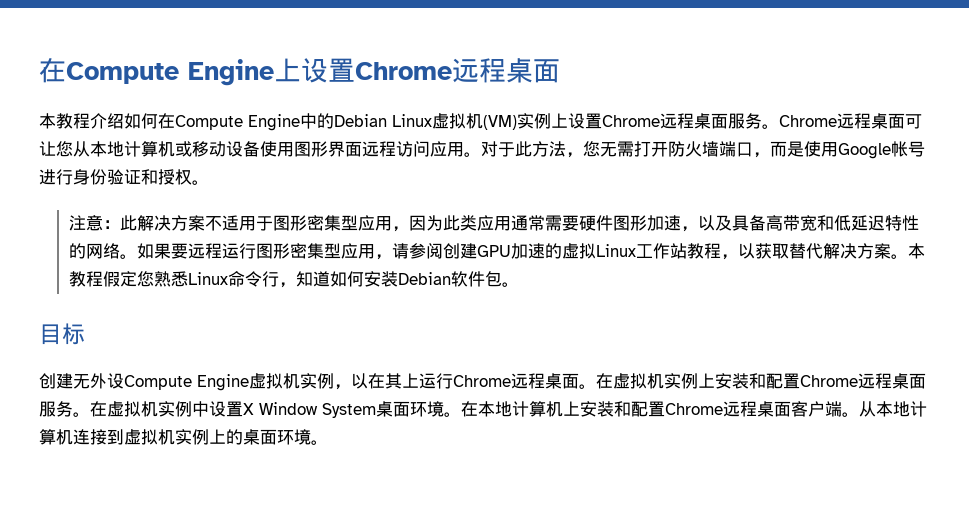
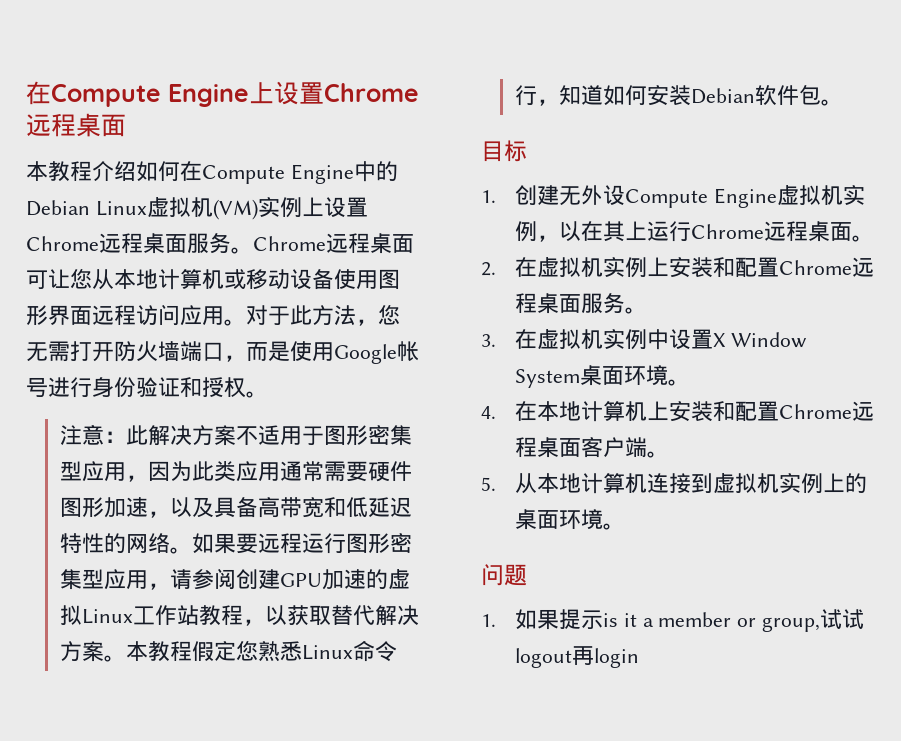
- 创建无外设Compute Engine虚拟机实例，以在其上运行Chrome远程桌面。在虚拟机实例上安装和配置Chrome远程桌面服务。在虚拟机实例中设置X Window System桌面环境。在本地计算机上安装和配置Chrome远程桌面客户端。从本地计算机连接到虚拟机实例上的桌面环境。
+ 1.创建无外设Compute Engine虚拟机实例，以在其上运行Chrome远程桌面。
+ 2.在虚拟机实例上安装和配置Chrome远程桌面服务。
+ 3.在虚拟机实例中设置X Window System桌面环境。
+ 4.在本地计算机上安装和配置Chrome远程桌面客户端。
+ 5.从本地计算机连接到虚拟机实例上的桌面环境。
+ 问题
+ 1.如果提示is it a member or group,试试logout再login

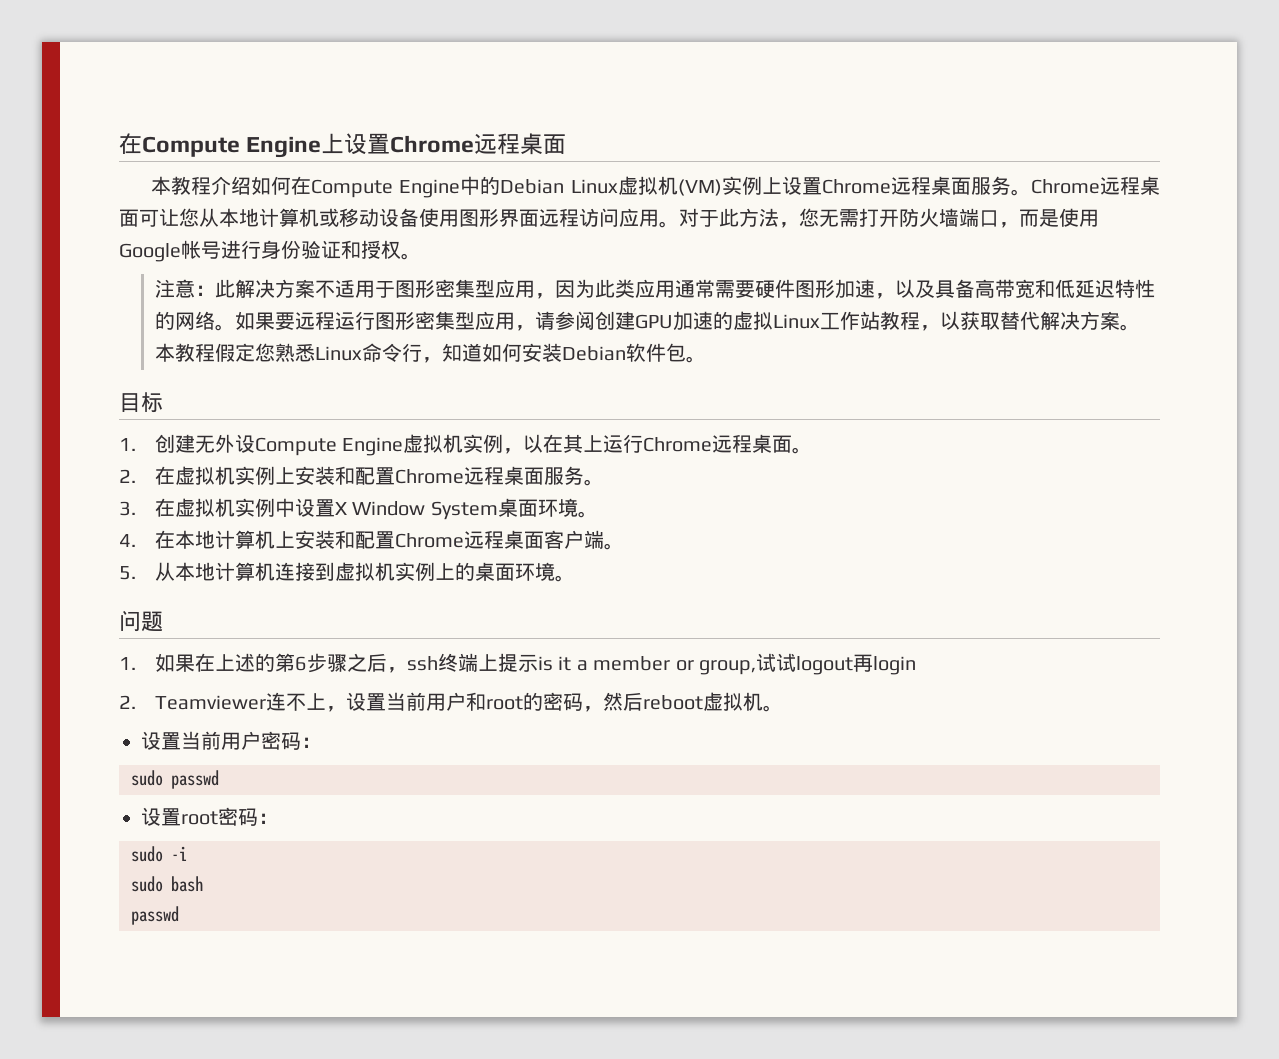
- 1.如果提示is it a member or group,试试logout再login
+ 1.如果在上述的第6步骤之后，ssh终端上提示is it a member or group,试试logout再login
+ 2. Teamviewer连不上，设置当前用户和root的密码，然后reboot虚拟机。
+ 设置当前用户密码：
+ sudo passwd
+ 设置root密码：
+ sudo -i
+ sudo bash
+ passwd

